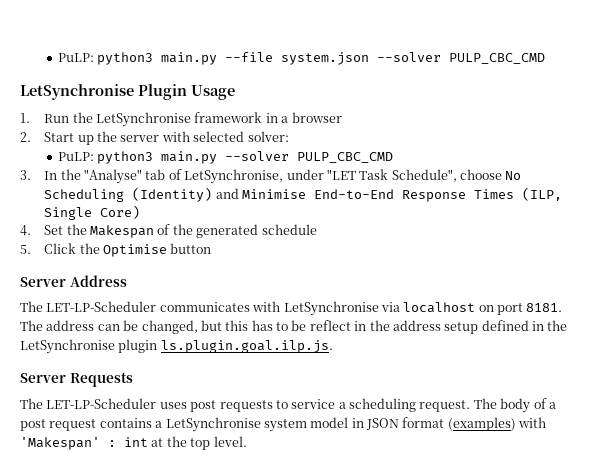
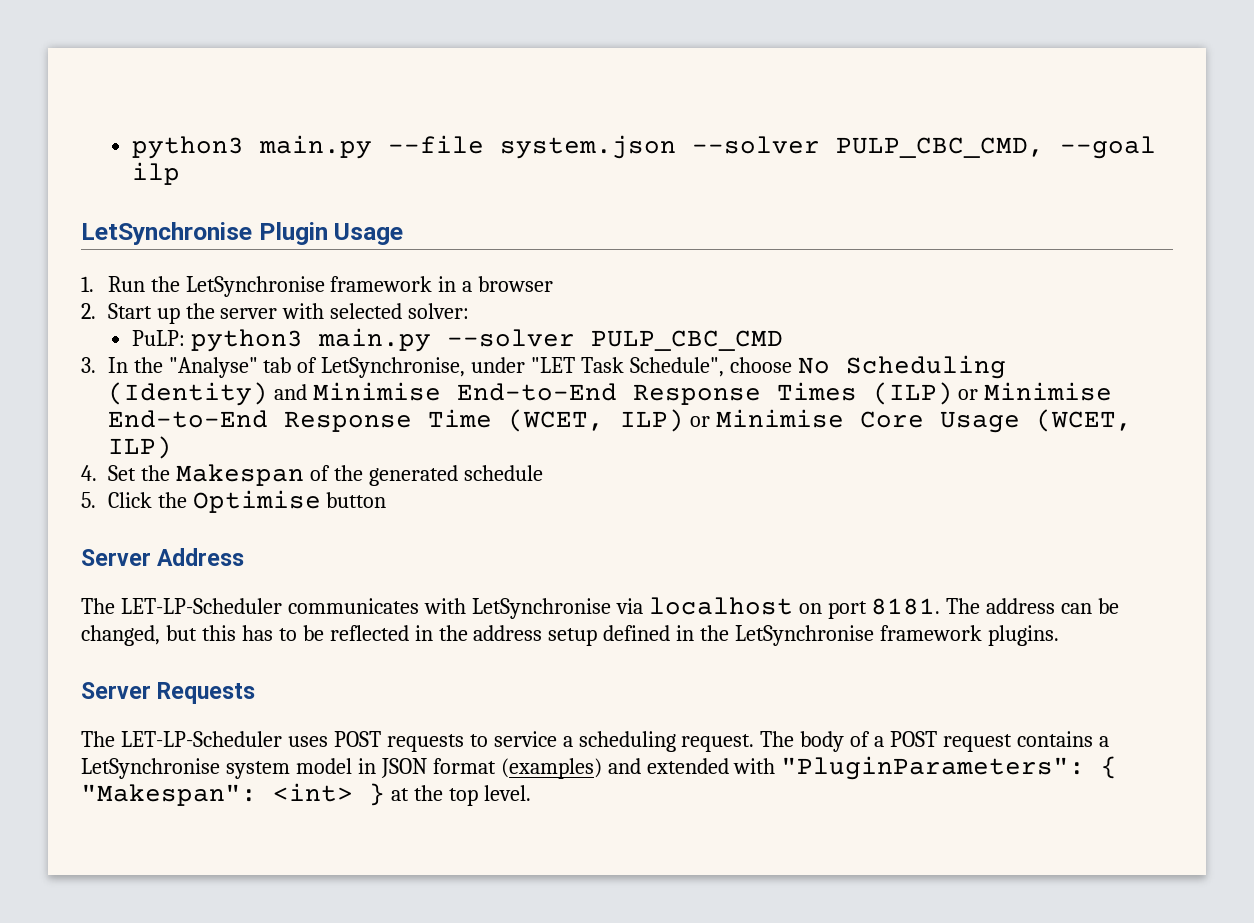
- PuLP: python3 main.py --file system.json --solver PULP_CBC_CMD
+ python3 main.py --file system.json --solver PULP_CBC_CMD, --goal ilp
- 3. In the "Analyse" tab of LetSynchronise, under "LET Task Schedule", choose No Scheduling (Identity) and Minimise End-to-End Response Times (ILP, Single Core)
+ 3. In the "Analyse" tab of LetSynchronise, under "LET Task Schedule", choose No Scheduling (Identity) and Minimise End-to-End Response Times (ILP) or Minimise End-to-End Response Time (WCET, ILP) or Minimise Core Usage (WCET, ILP)
- The address can be changed, but this has to be reflect in the address setup defined in the LetSynchronise plugin ls.plugin.goal.ilp.js.
+ The address can be changed, but this has to be reflected in the address setup defined in the LetSynchronise framework plugins.
- The LET-LP-Scheduler uses post requests to service a scheduling request.
+ The LET-LP-Scheduler uses POST requests to service a scheduling request.
- The body of a post request contains a LetSynchronise system model in JSON format (examples) with 'Makespan' : int at the top level.
+ The body of a POST request contains a LetSynchronise system model in JSON format (examples) and extended with "PluginParameters": { "Makespan": <int> } at the top level.

